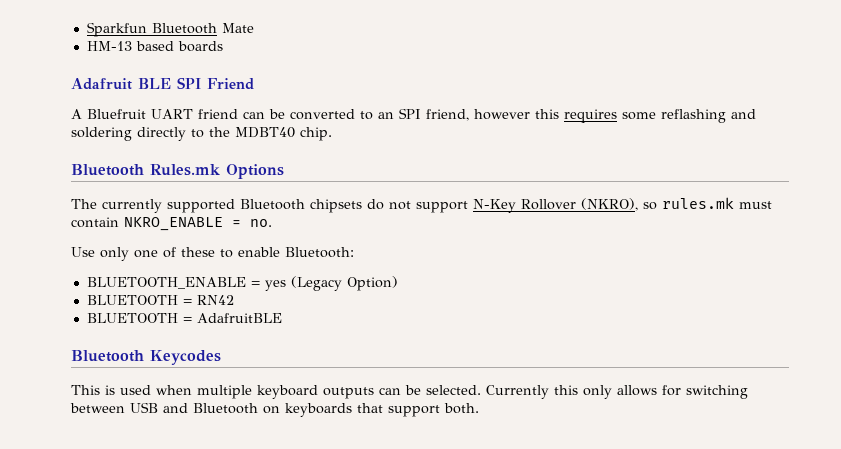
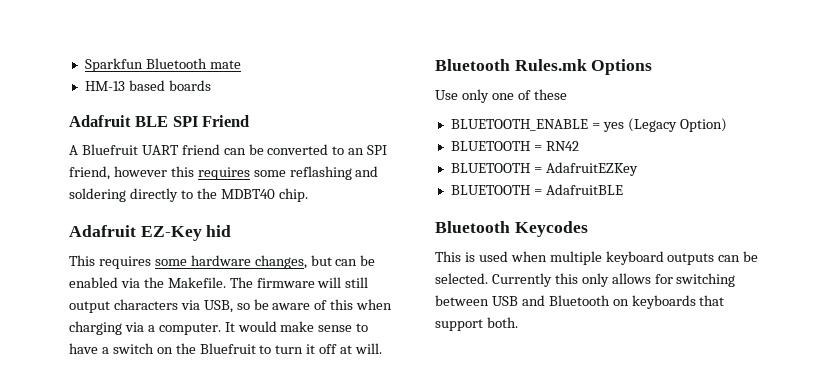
- Sparkfun Bluetooth Mate
+ Sparkfun Bluetooth mate
+ Adafruit EZ-Key hid
+ This requires some hardware changes, but can be enabled via the Makefile. The firmware will still output characters via USB, so be aware of this when charging via a computer. It would make sense to have a switch on the Bluefruit to turn it off at will.
  Bluetooth Rules.mk Options
- The currently supported Bluetooth chipsets do not support N-Key Rollover (NKRO), so rules.mk must contain NKRO_ENABLE = no.
- Use only one of these to enable Bluetooth:
+ Use only one of these
+ BLUETOOTH = AdafruitEZKey

